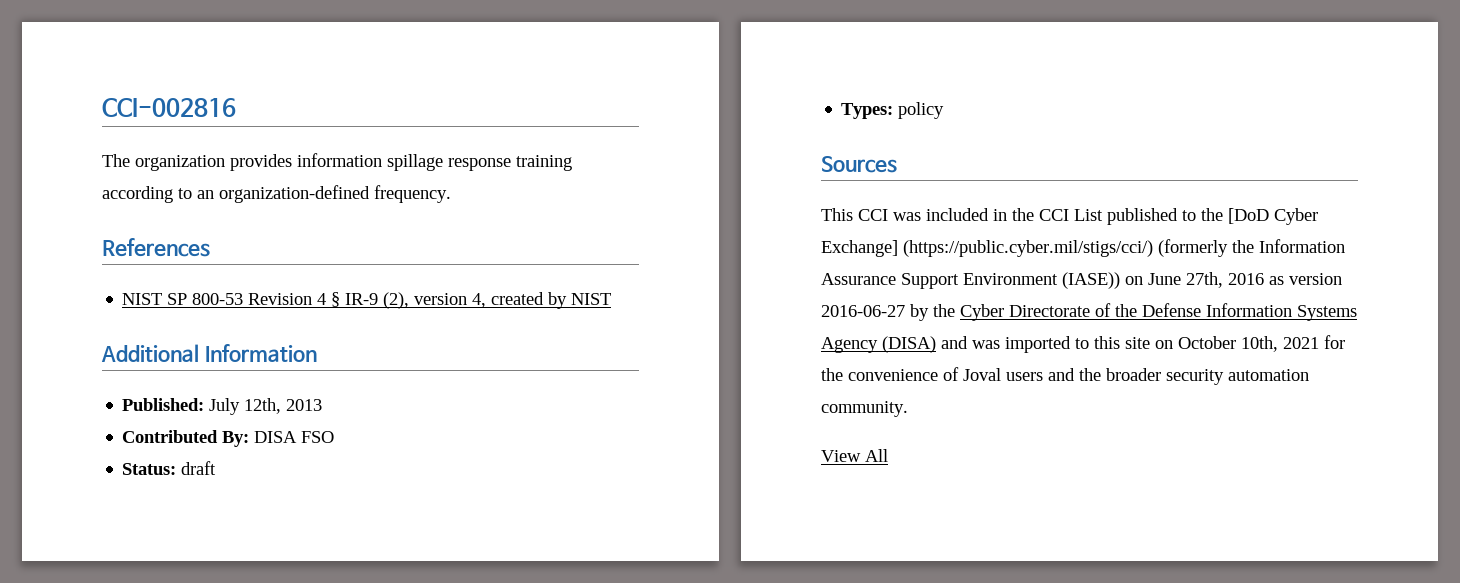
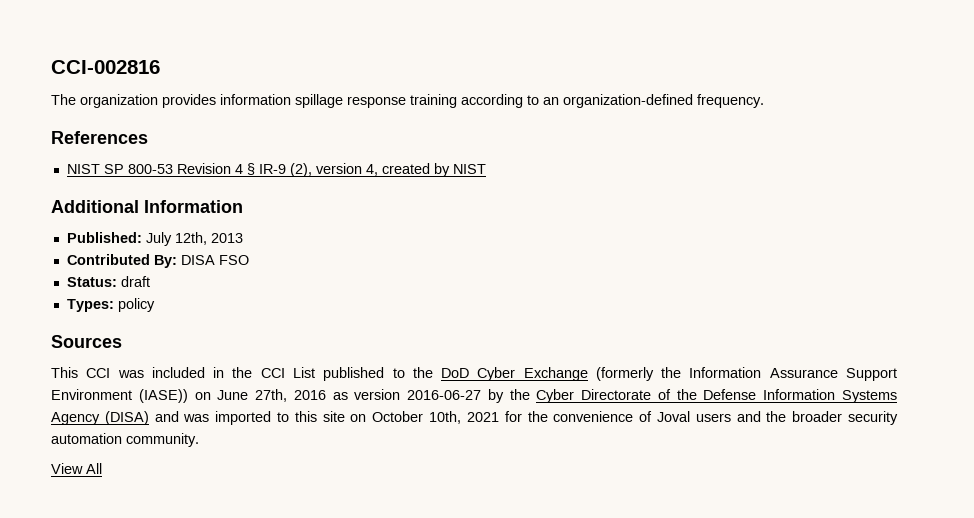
- This CCI was included in the CCI List published to the [DoD Cyber Exchange] (https://public.cyber.mil/stigs/cci/) (formerly the Information Assurance Support Environment (IASE)) on June 27th, 2016 as version 2016-06-27 by the Cyber Directorate of the Defense Information Systems Agency (DISA) and was imported to this site on October 10th, 2021 for the convenience of Joval users and the broader security automation community.
+ This CCI was included in the CCI List published to the DoD Cyber Exchange (formerly the Information Assurance Support Environment (IASE)) on June 27th, 2016 as version 2016-06-27 by the Cyber Directorate of the Defense Information Systems Agency (DISA) and was imported to this site on October 10th, 2021 for the convenience of Joval users and the broader security automation community.

